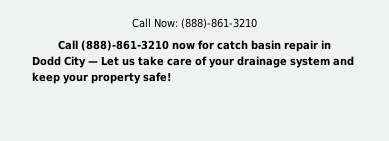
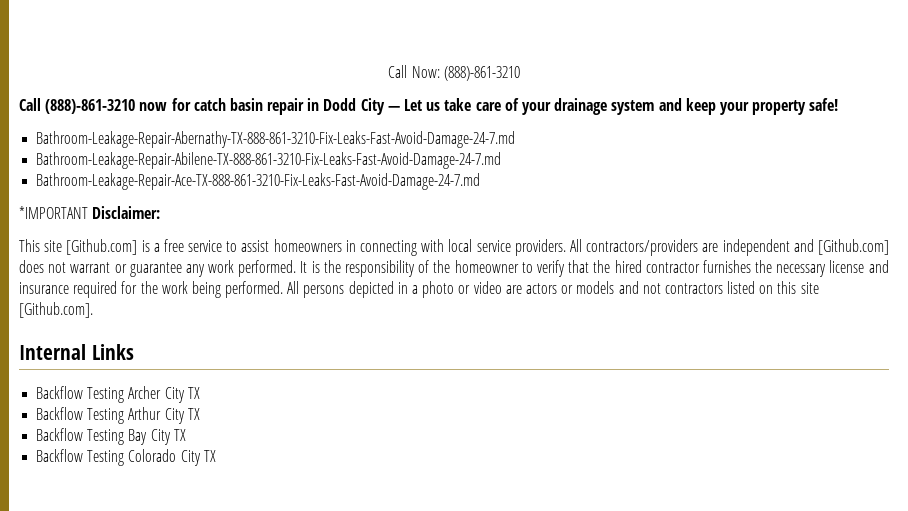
+ Bathroom-Leakage-Repair-Abernathy-TX-888-861-3210-Fix-Leaks-Fast-Avoid-Damage-24-7.md
+ Bathroom-Leakage-Repair-Abilene-TX-888-861-3210-Fix-Leaks-Fast-Avoid-Damage-24-7.md
+ Bathroom-Leakage-Repair-Ace-TX-888-861-3210-Fix-Leaks-Fast-Avoid-Damage-24-7.md
+ *IMPORTANT Disclaimer:
+ This site [Github.com] is a free service to assist homeowners in connecting with local service providers. All contractors/providers are independent and [Github.com] does not warrant or guarantee any work performed. It is the responsibility of the homeowner to verify that the hired contractor furnishes the necessary license and insurance required for the work being performed. All persons depicted in a photo or video are actors or models and not contractors listed on this site [Github.com].
+ Internal Links
+ Backflow Testing Archer City TX
+ Backflow Testing Arthur City TX
+ Backflow Testing Bay City TX
+ Backflow Testing Colorado City TX

